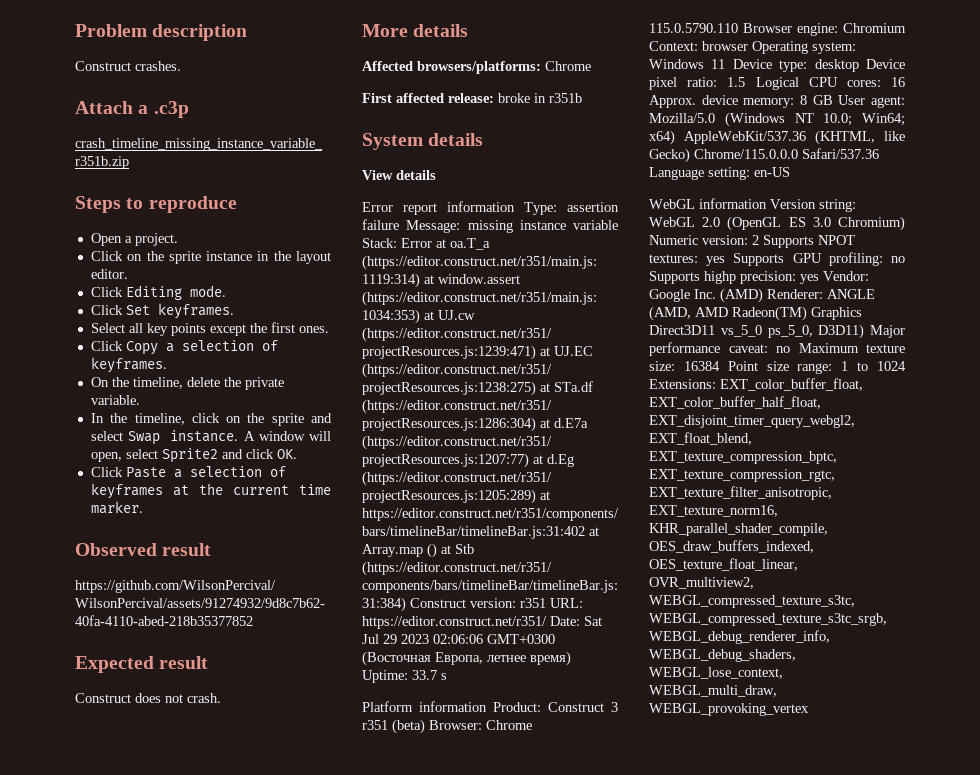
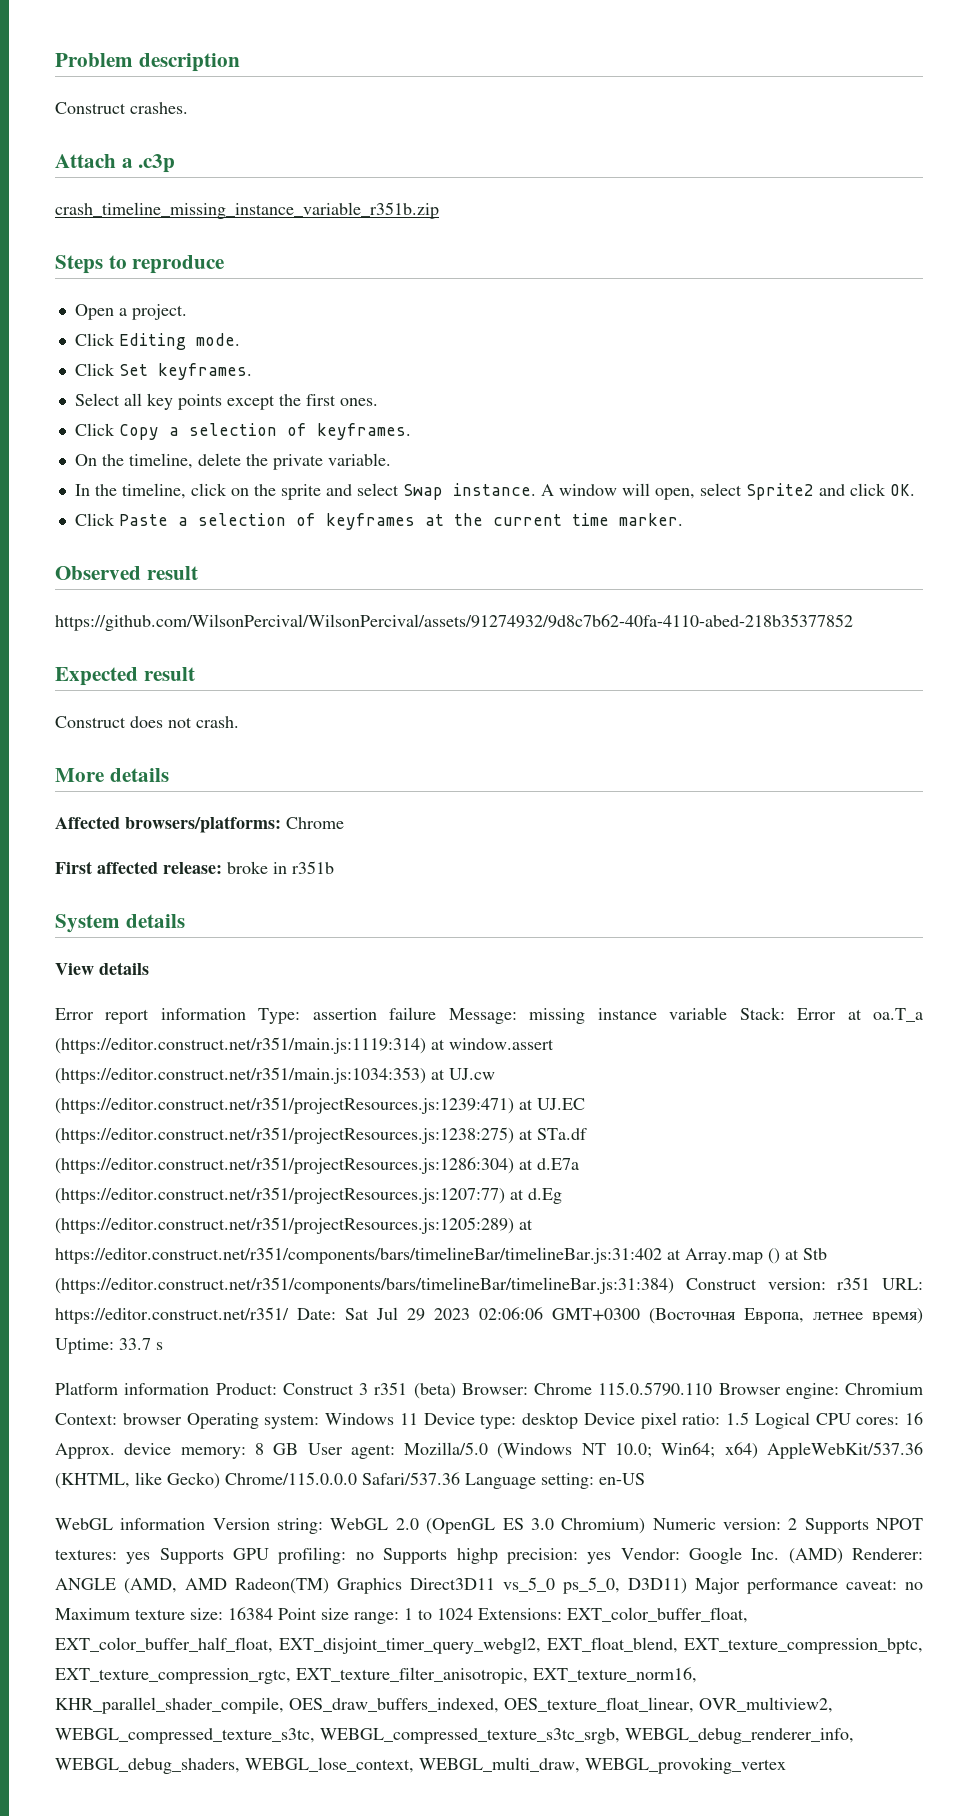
- Click on the sprite instance in the layout editor.

